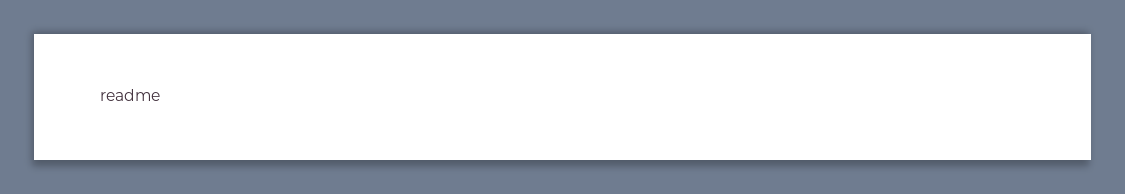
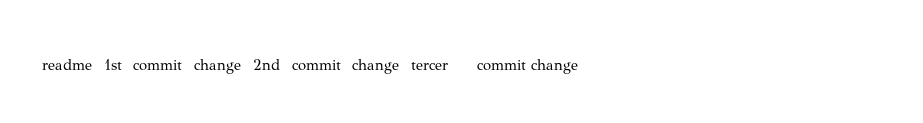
- readme
+ readme 1st commit change 2nd commit change tercer commit change

